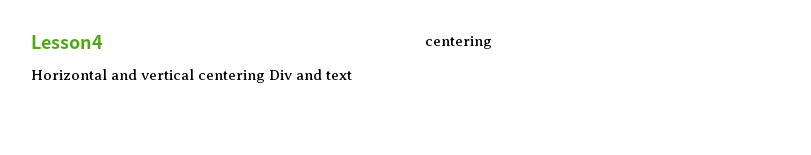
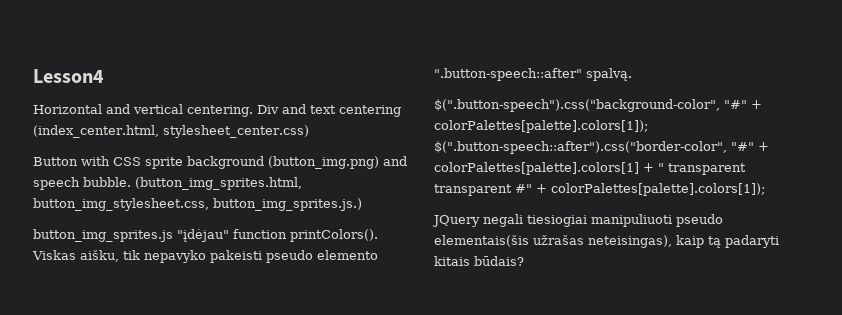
- Horizontal and vertical centering Div and text centering
+ Horizontal and vertical centering. Div and text centering (index_center.html, stylesheet_center.css)
+ Button with CSS sprite background (button_img.png) and speech bubble. (button_img_sprites.html, button_img_stylesheet.css, button_img_sprites.js.)
+ button_img_sprites.js "įdėjau" function printColors(). Viskas aišku, tik nepavyko pakeisti pseudo elemento ".button-speech::after" spalvą.
+ $(".button-speech").css("background-color", "#" + colorPalettes[palette].colors[1]); $(".button-speech::after").css("border-color", "#" + colorPalettes[palette].colors[1] + " transparent transparent #" + colorPalettes[palette].colors[1]);
+ JQuery negali tiesiogiai manipuliuoti pseudo elementais(šis užrašas neteisingas), kaip tą padaryti kitais būdais?

